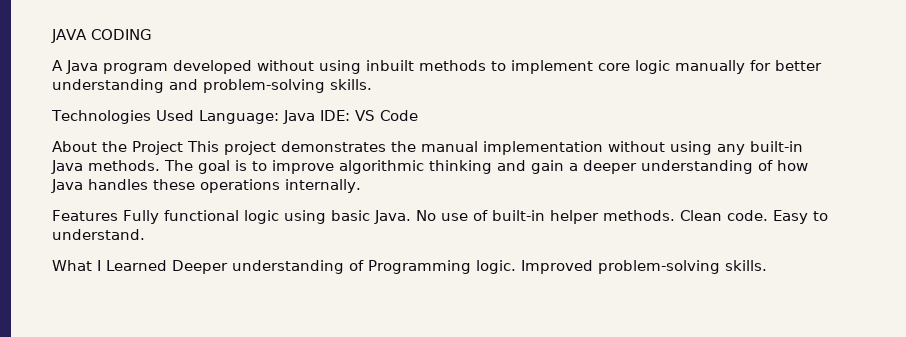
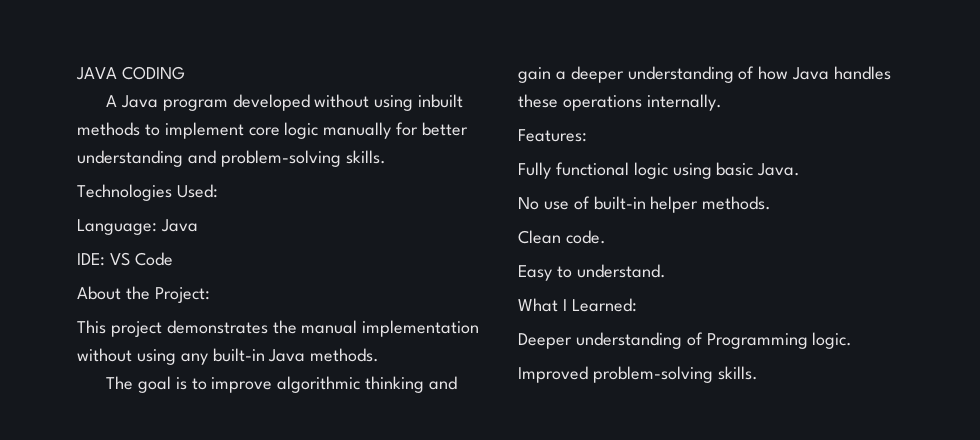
- Technologies Used Language: Java IDE: VS Code
+ Technologies Used:
+ Language: Java
+ IDE: VS Code
- About the Project This project demonstrates the manual implementation without using any built-in Java methods. The goal is to improve algorithmic thinking and gain a deeper understanding of how Java handles these operations internally.
+ About the Project:
+ This project demonstrates the manual implementation without using any built-in Java methods.
+ The goal is to improve algorithmic thinking and gain a deeper understanding of how Java handles these operations internally.
- Features Fully functional logic using basic Java. No use of built-in helper methods. Clean code. Easy to understand.
+ Features:
+ Fully functional logic using basic Java.
+ No use of built-in helper methods.
+ Clean code.
+ Easy to understand.
- What I Learned Deeper understanding of Programming logic. Improved problem-solving skills.
+ What I Learned:
+ Deeper understanding of Programming logic.
+ Improved problem-solving skills.

